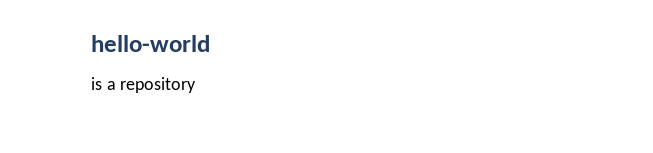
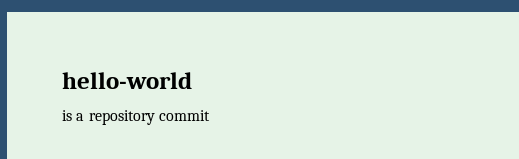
- is a repository
+ is a repository commit

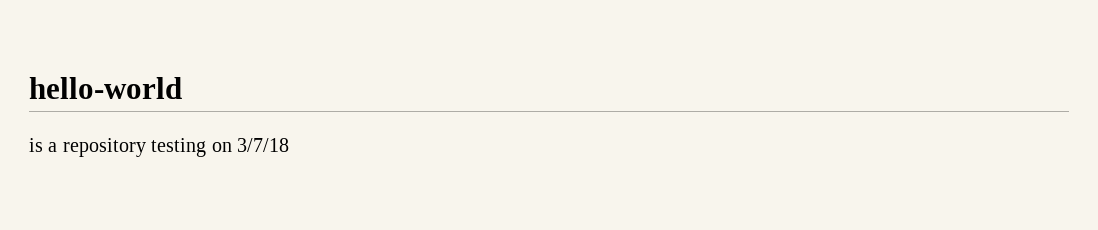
- is a repository commit
+ is a repository testing on 3/7/18

